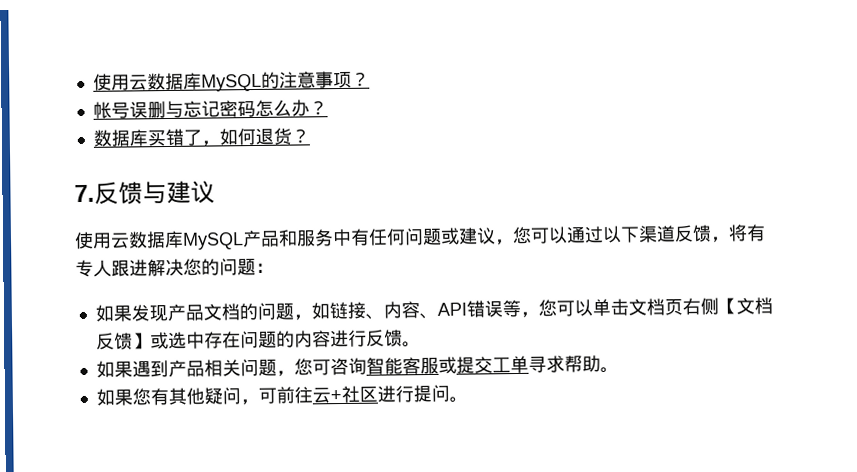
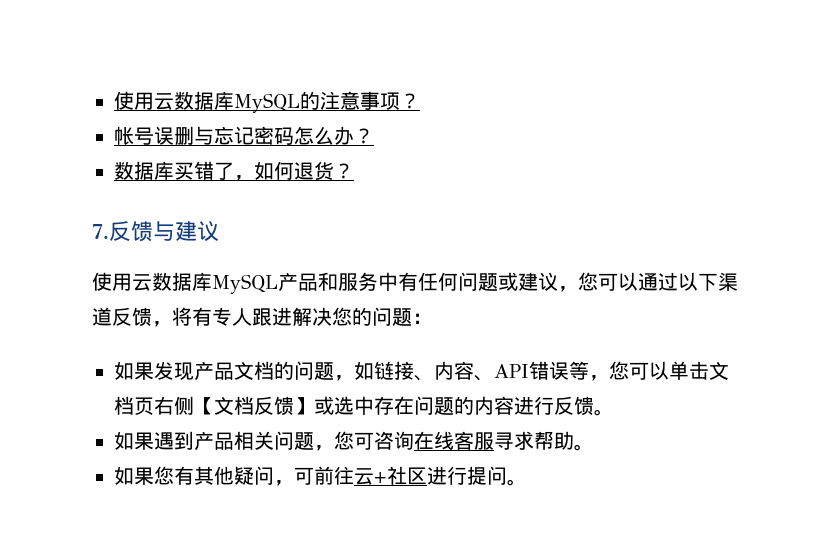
- 如果遇到产品相关问题，您可咨询智能客服或提交工单寻求帮助。
+ 如果遇到产品相关问题，您可咨询在线客服寻求帮助。

